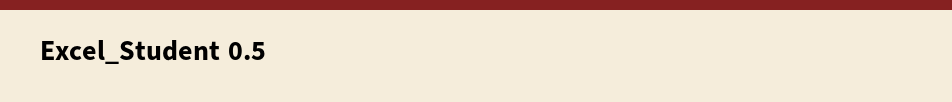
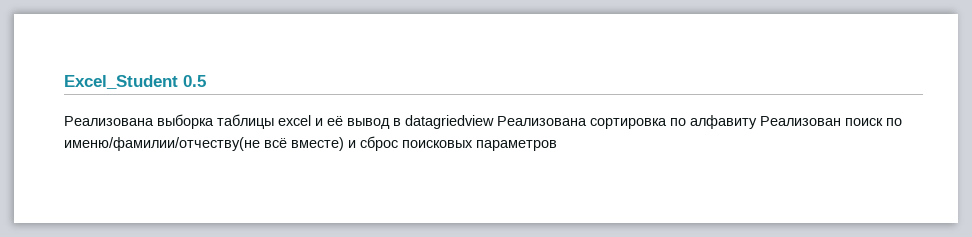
+ Реализована выборка таблицы excel и её вывод в datagriedview Реализована сортировка по алфавиту Реализован поиск по именю/фамилии/отчеству(не всё вместе) и сброс поисковых параметров

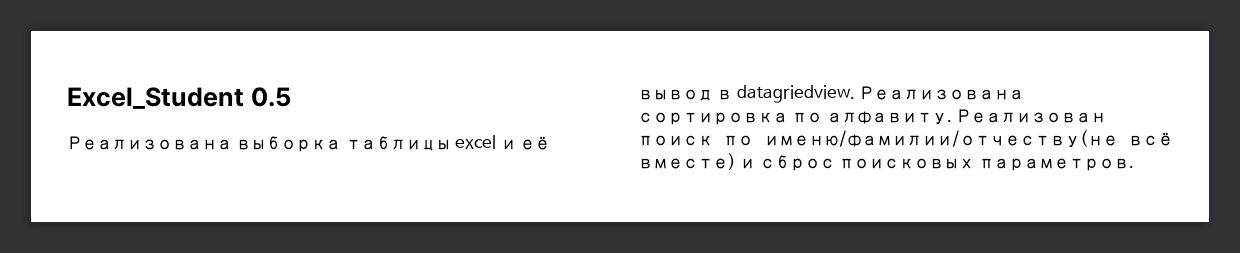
- Реализована выборка таблицы excel и её вывод в datagriedview Реализована сортировка по алфавиту Реализован поиск по именю/фамилии/отчеству(не всё вместе) и сброс поисковых параметров
+ Реализована выборка таблицы excel и её вывод в datagriedview. Реализована сортировка по алфавиту. Реализован поиск по именю/фамилии/отчеству(не всё вместе) и сброс поисковых параметров.

